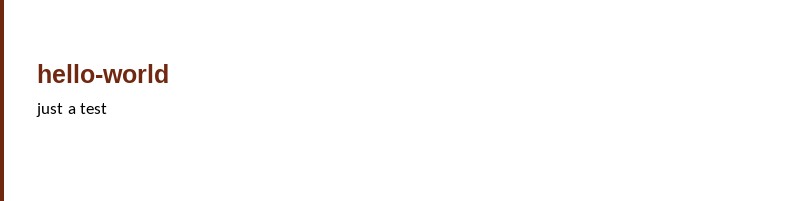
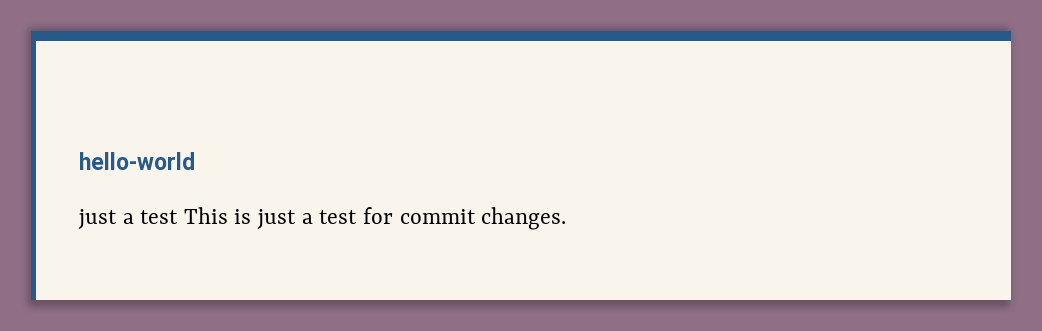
- just a test
+ just a test This is just a test for commit changes.

